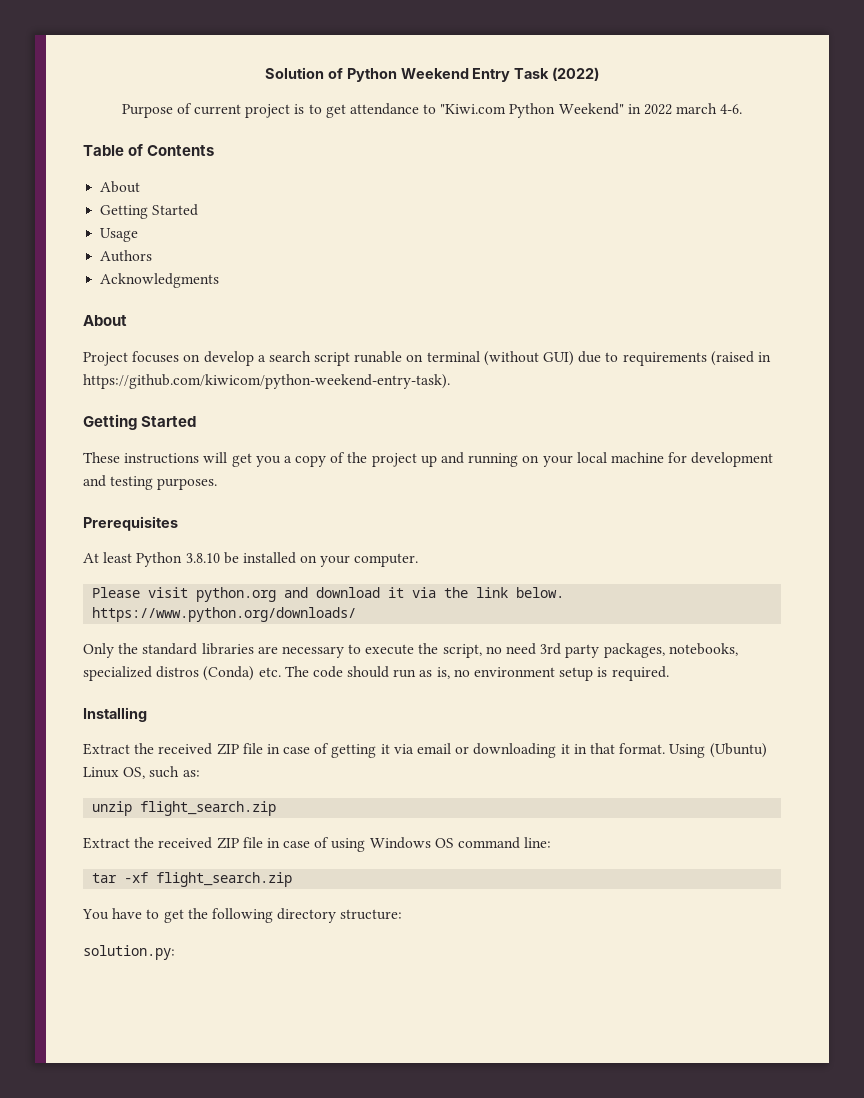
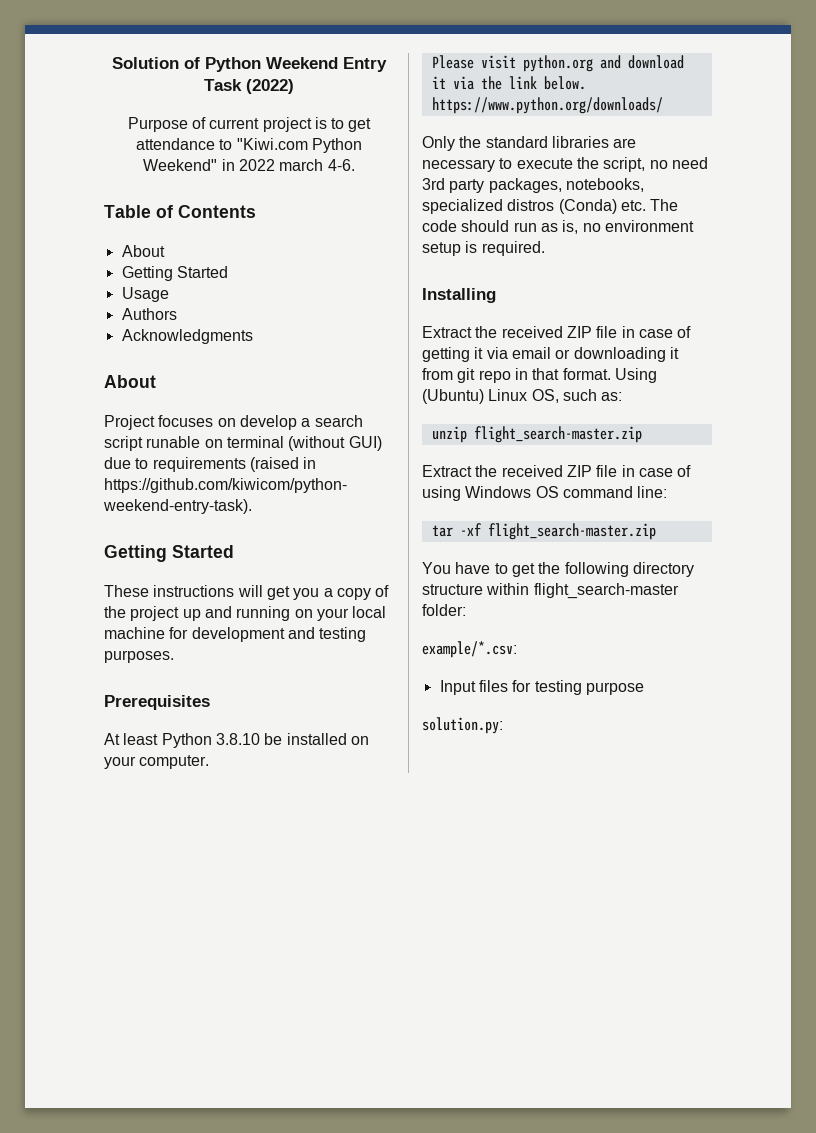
- Extract the received ZIP file in case of getting it via email or downloading it in that format.
+ Extract the received ZIP file in case of getting it via email or downloading it from git repo in that format.
- unzip flight_search.zip
+ unzip flight_search-master.zip
- tar -xf flight_search.zip
+ tar -xf flight_search-master.zip
- You have to get the following directory structure:
+ You have to get the following directory structure within flight_search-master folder:
+ example/*.csv:
+ Input files for testing purpose

